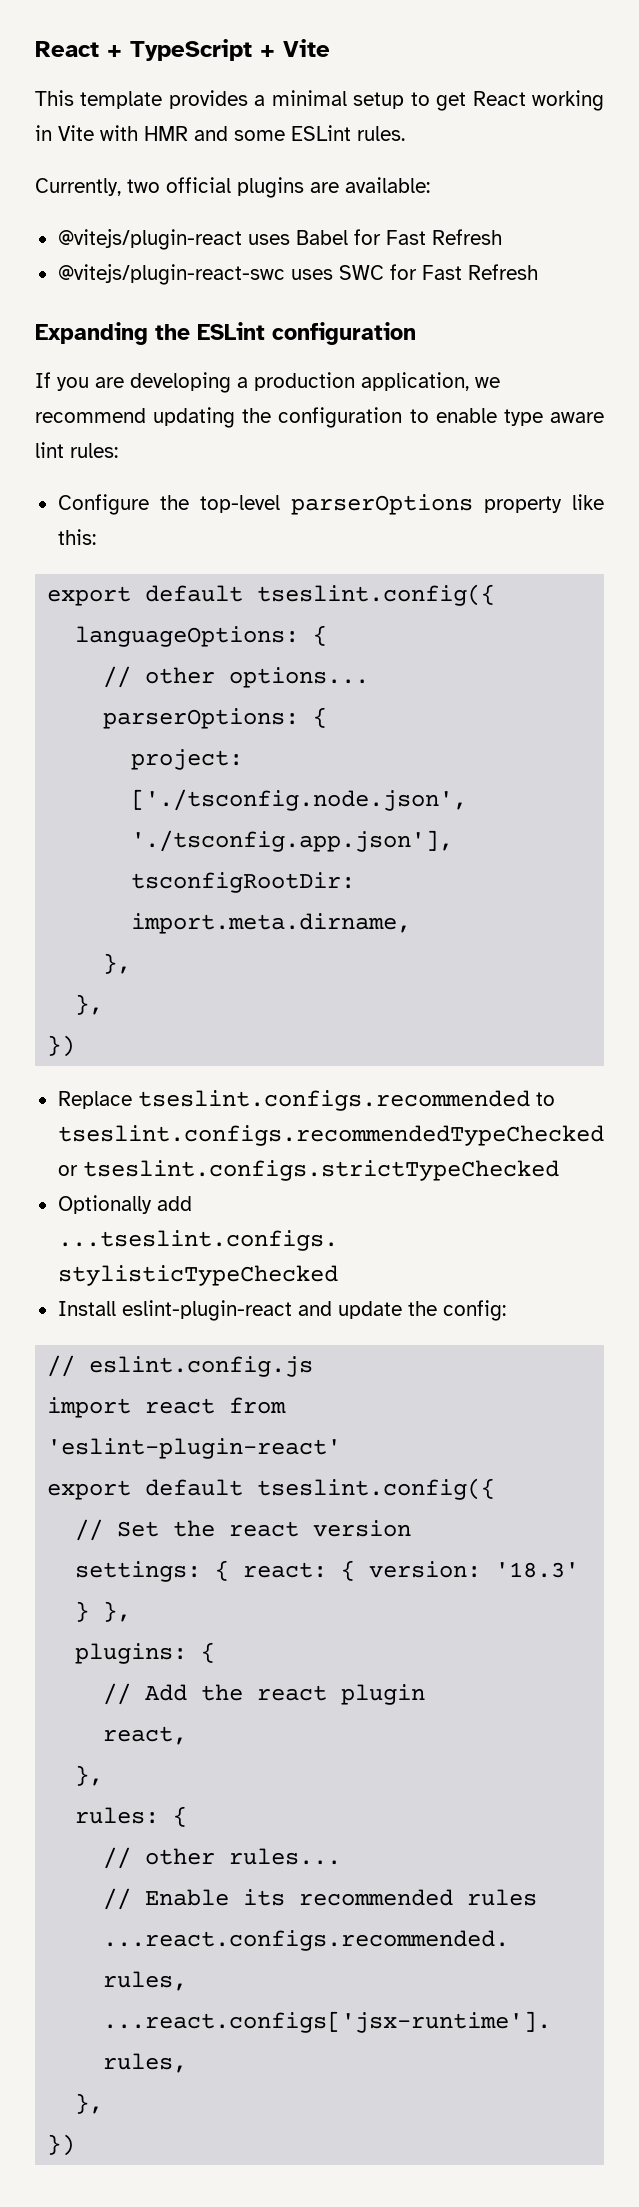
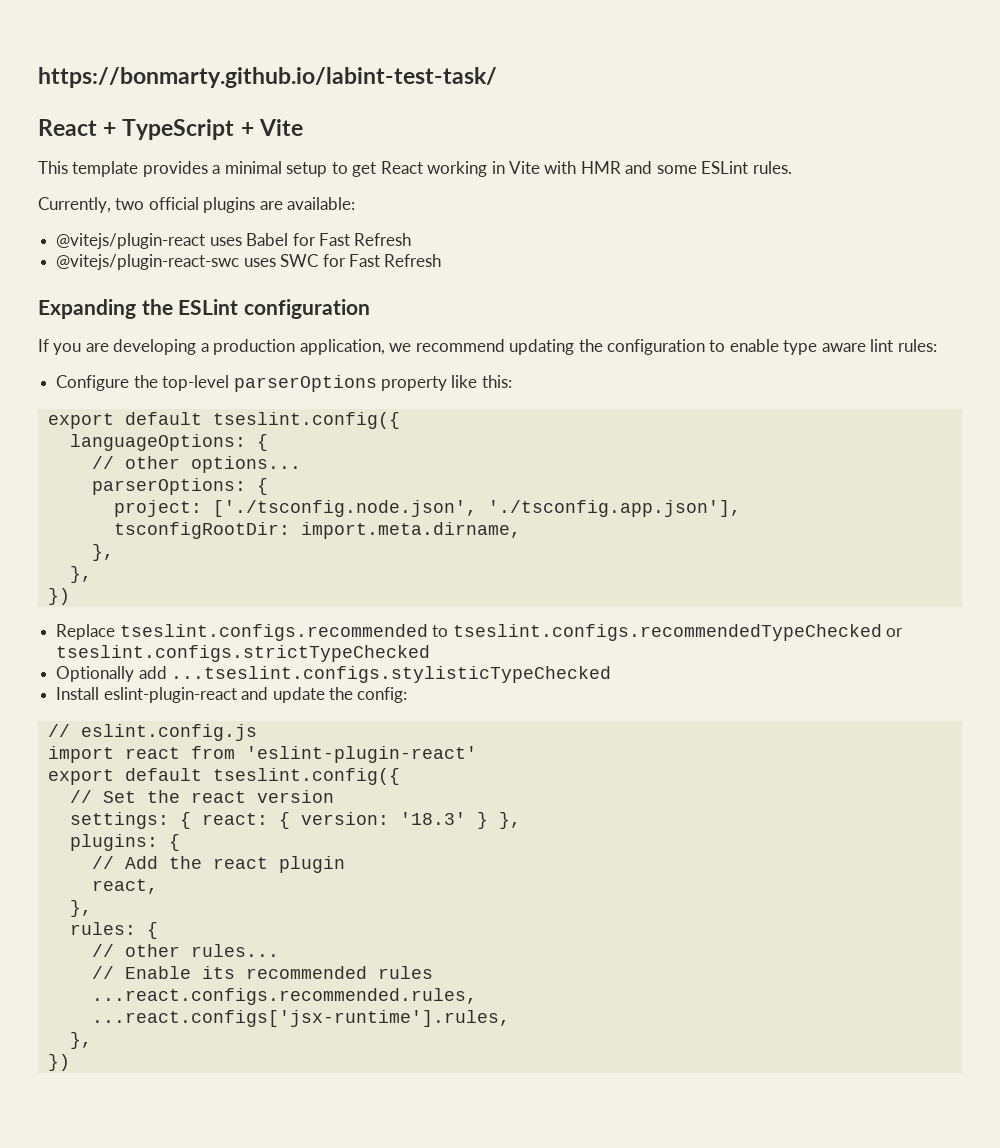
+ https://bonmarty.github.io/labint-test-task/

